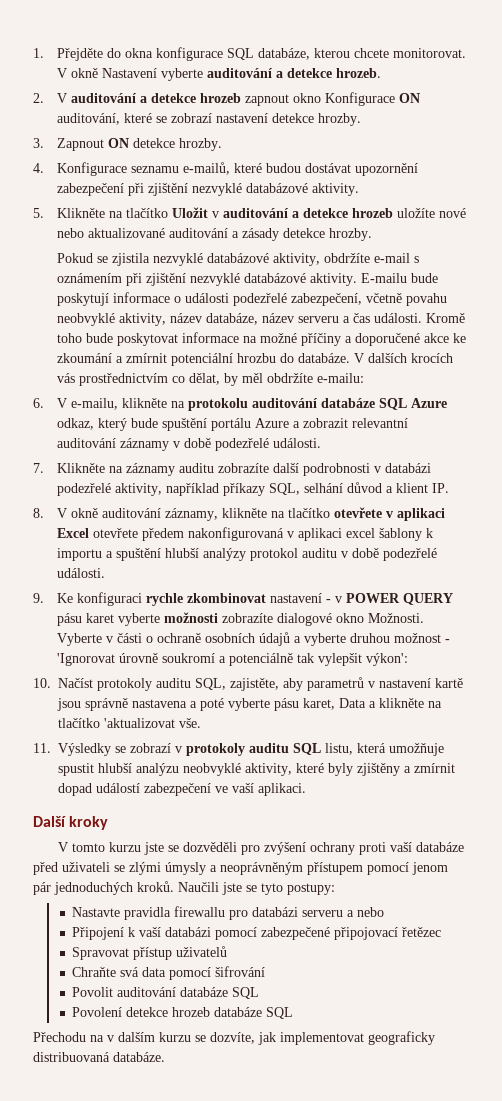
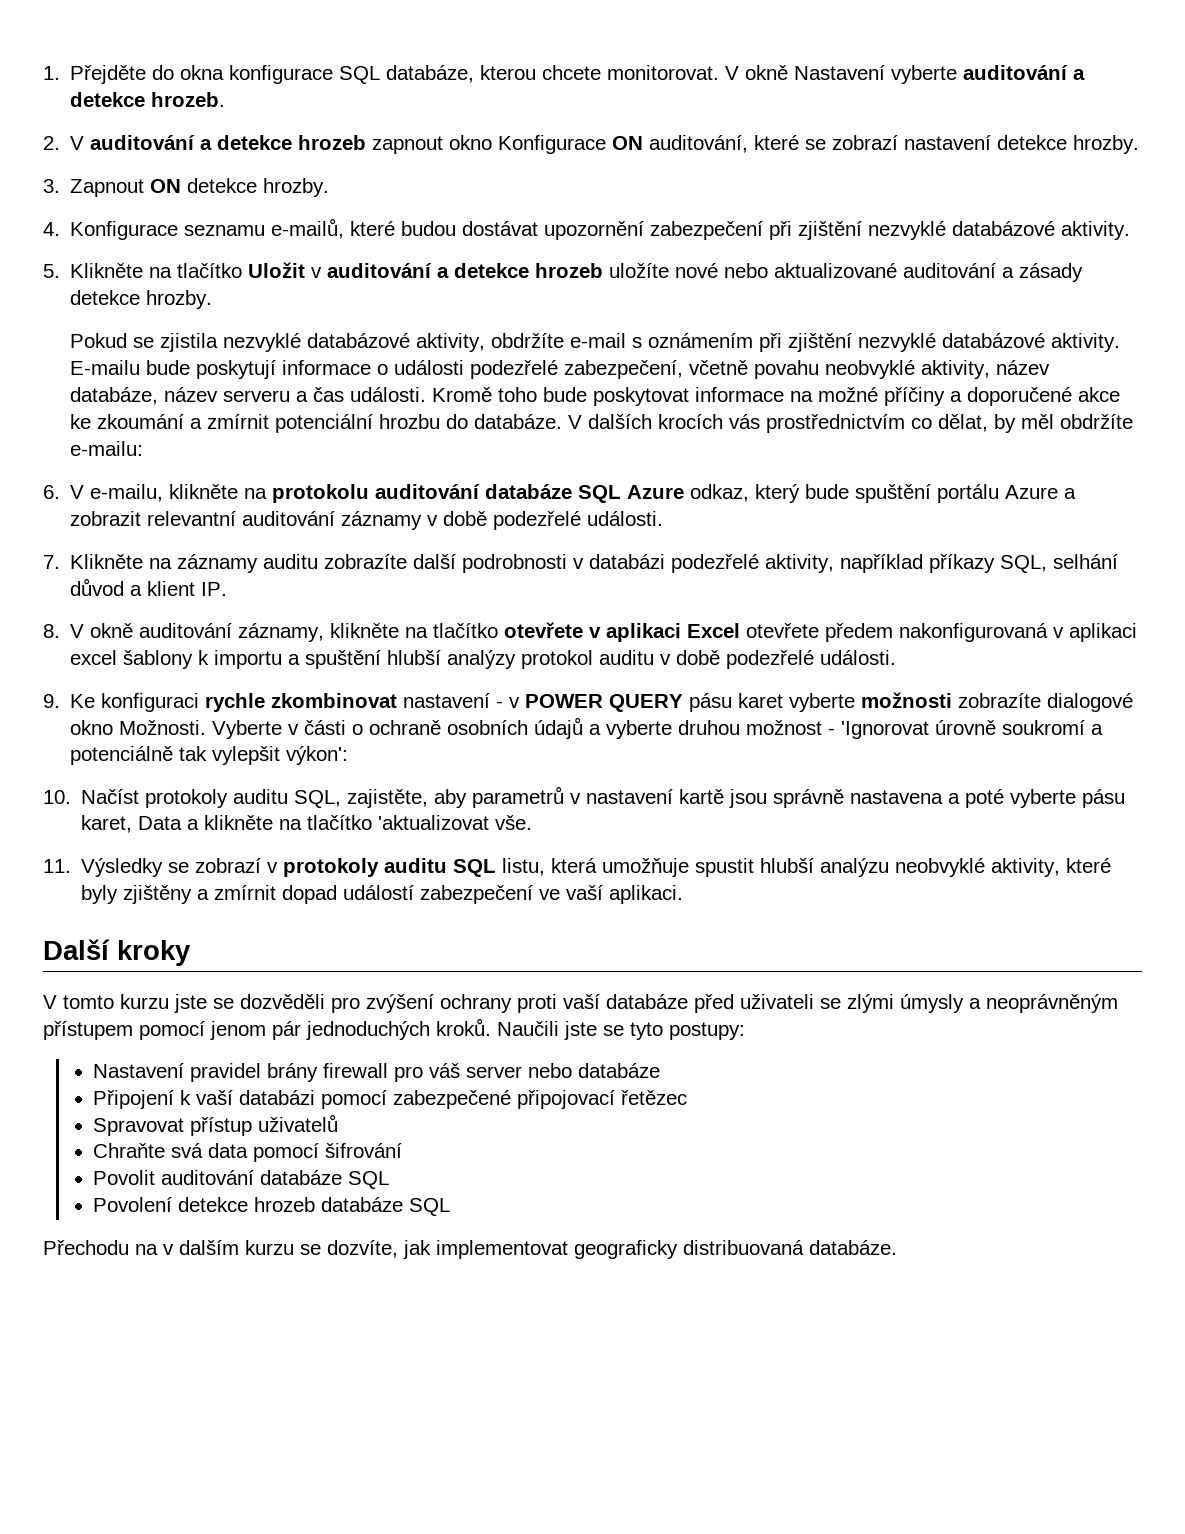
- Nastavte pravidla firewallu pro databázi serveru a nebo
+ Nastavení pravidel brány firewall pro váš server nebo databáze

